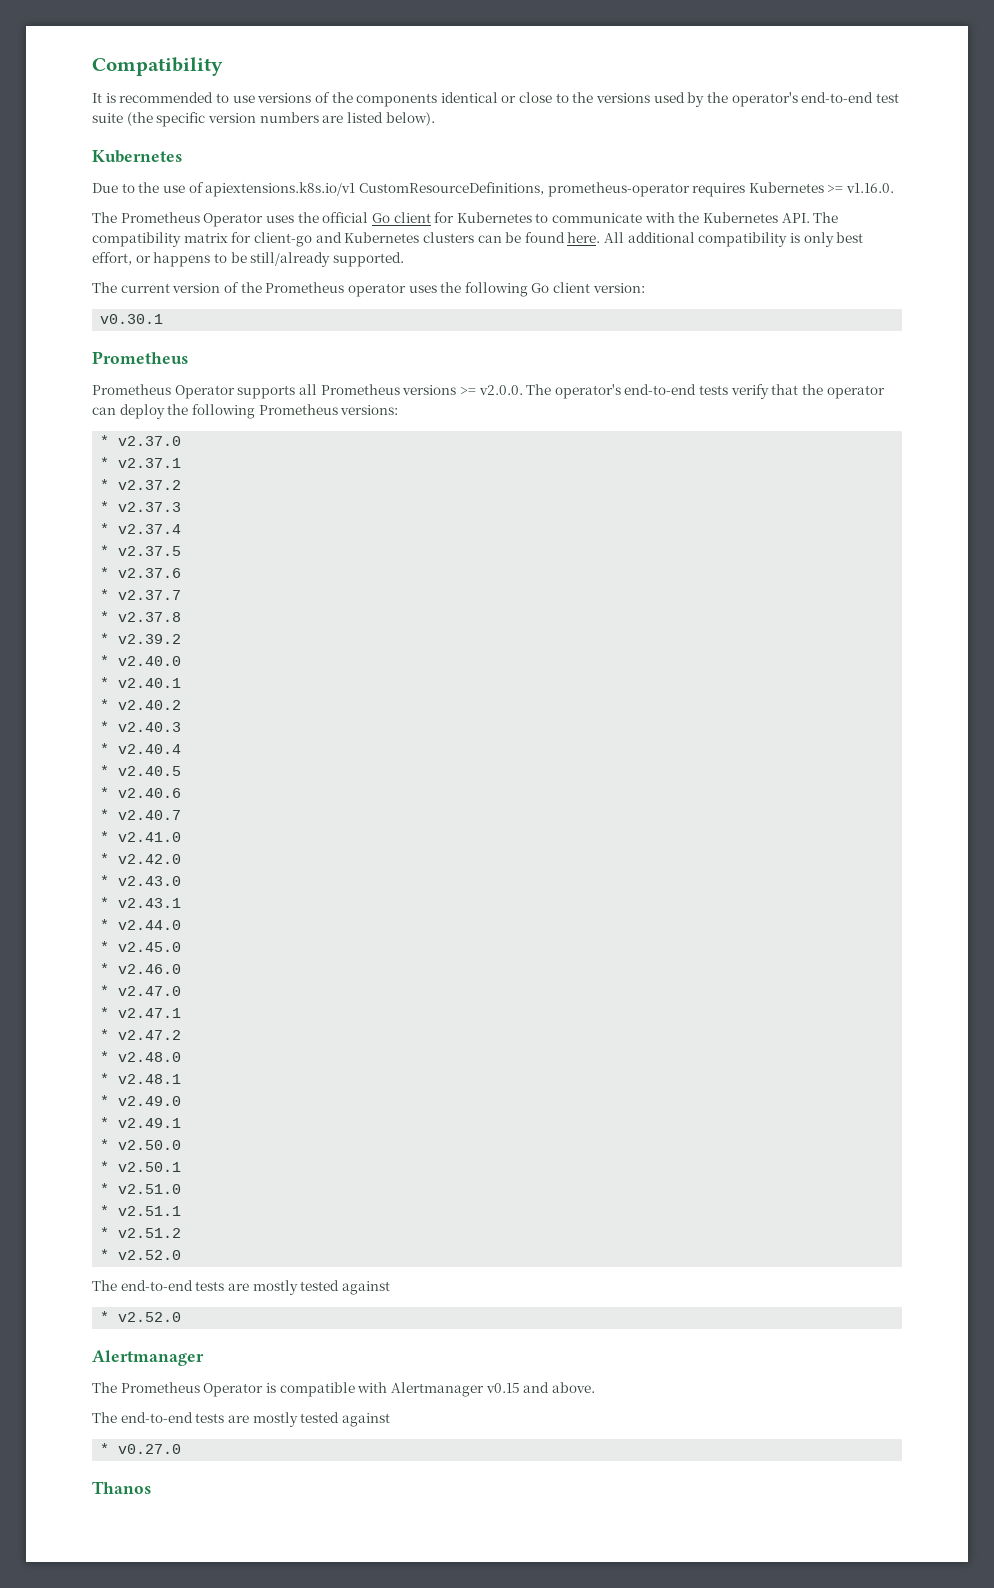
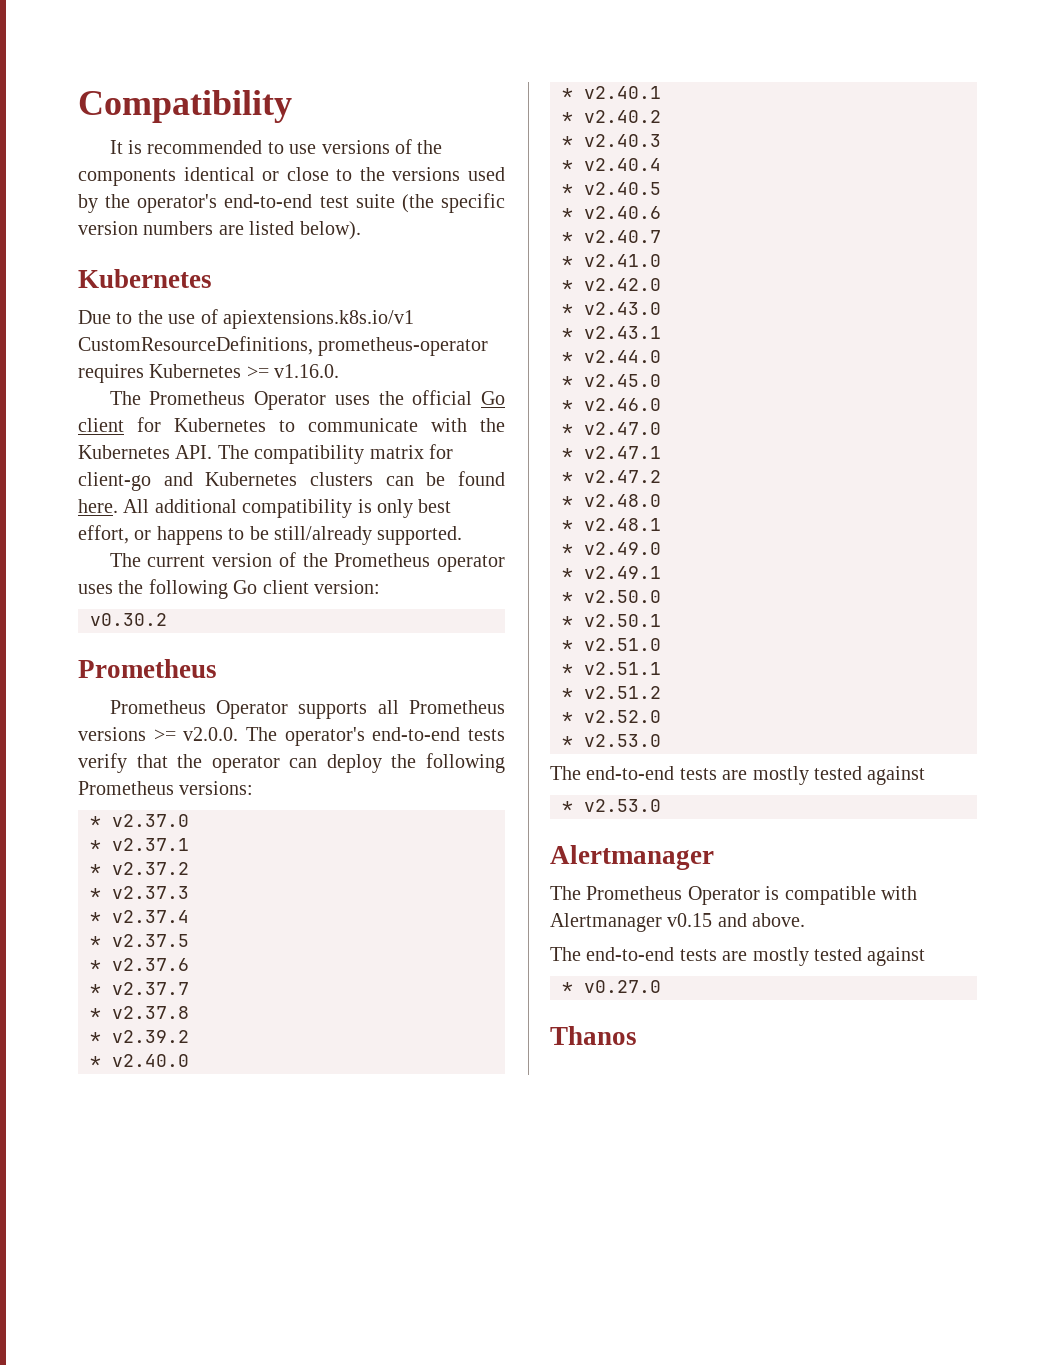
- v0.30.1
+ v0.30.2
  * v2.51.2
  * v2.52.0
+ * v2.53.0
  The end-to-end tests are mostly tested against
- * v2.52.0
+ * v2.53.0

